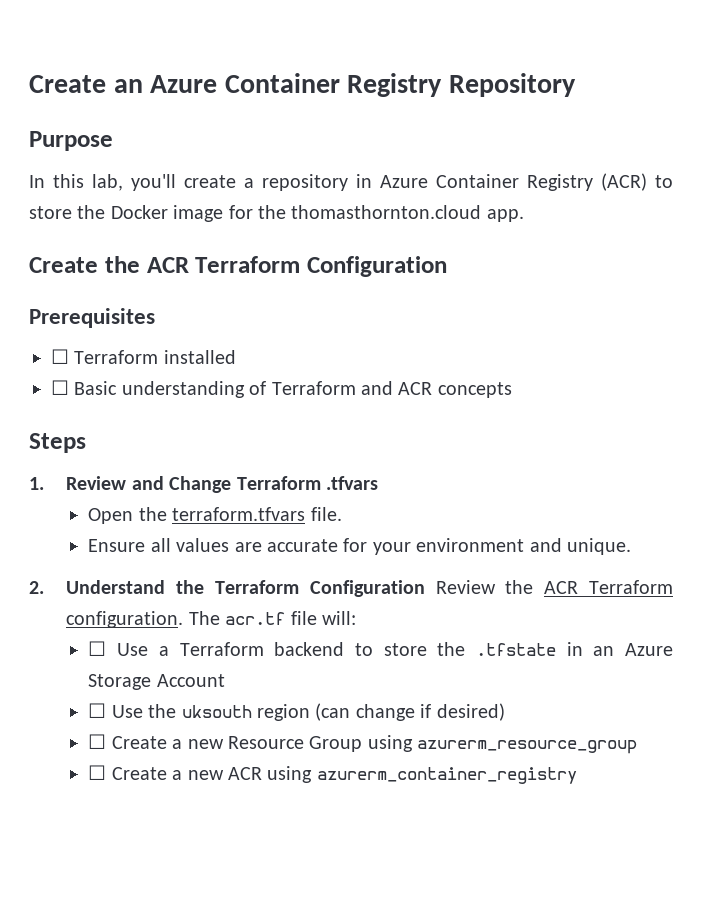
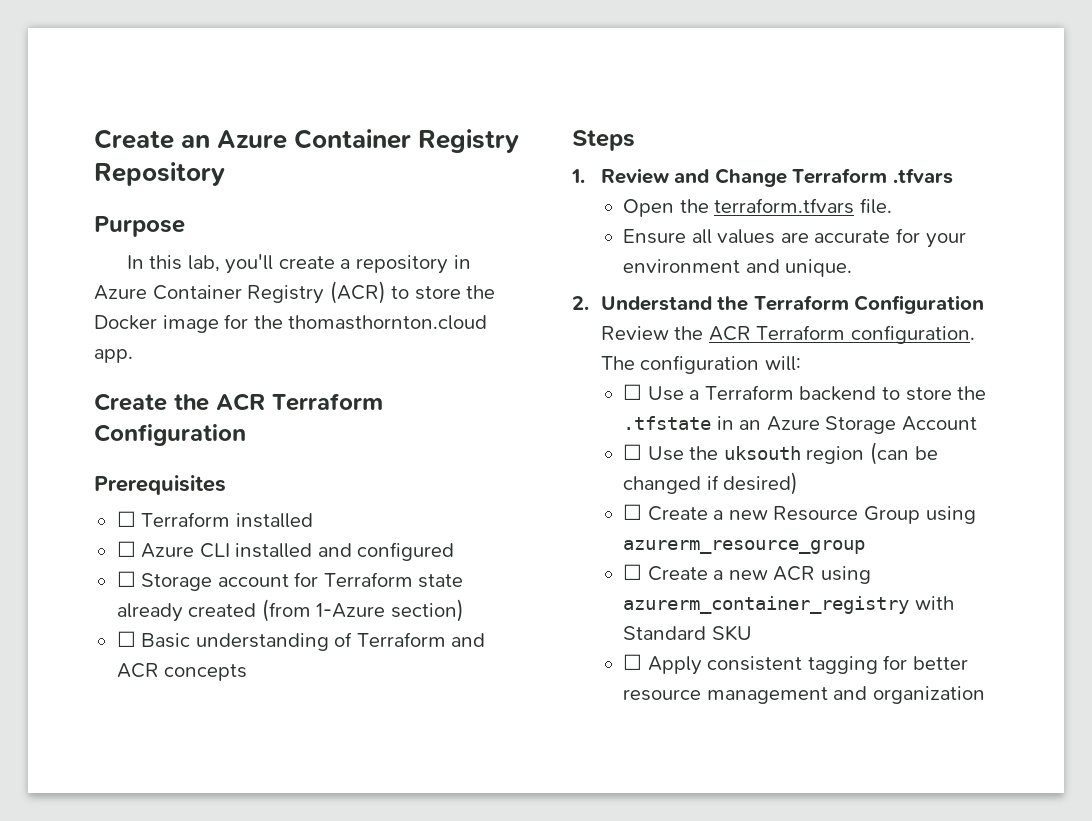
+ ☐ Azure CLI installed and configured
+ ☐ Storage account for Terraform state already created (from 1-Azure section)
- The acr.tf file will:
+ The configuration will:
- ☐ Use the uksouth region (can change if desired)
+ ☐ Use the uksouth region (can be changed if desired)
- ☐ Create a new ACR using azurerm_container_registry
+ ☐ Create a new ACR using azurerm_container_registry with Standard SKU
+ ☐ Apply consistent tagging for better resource management and organization

